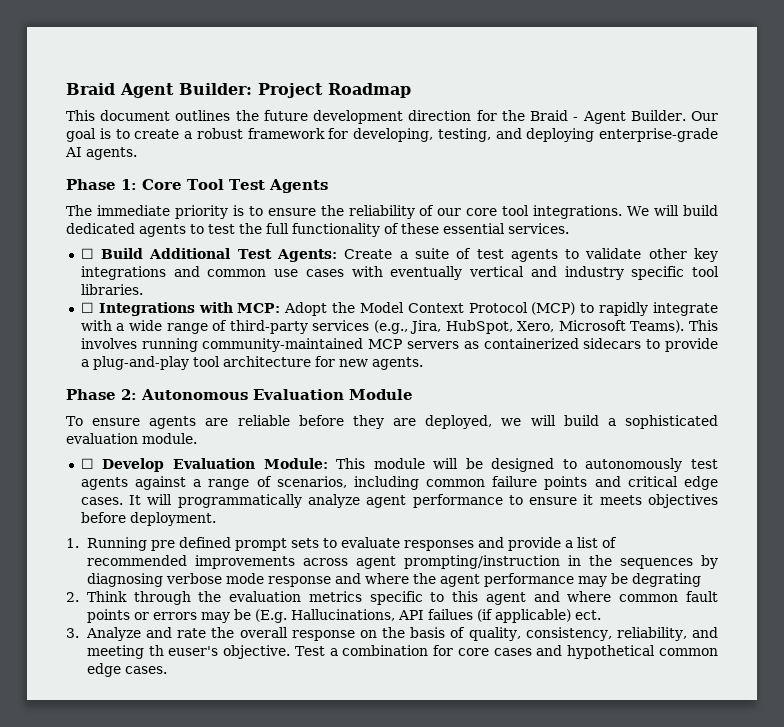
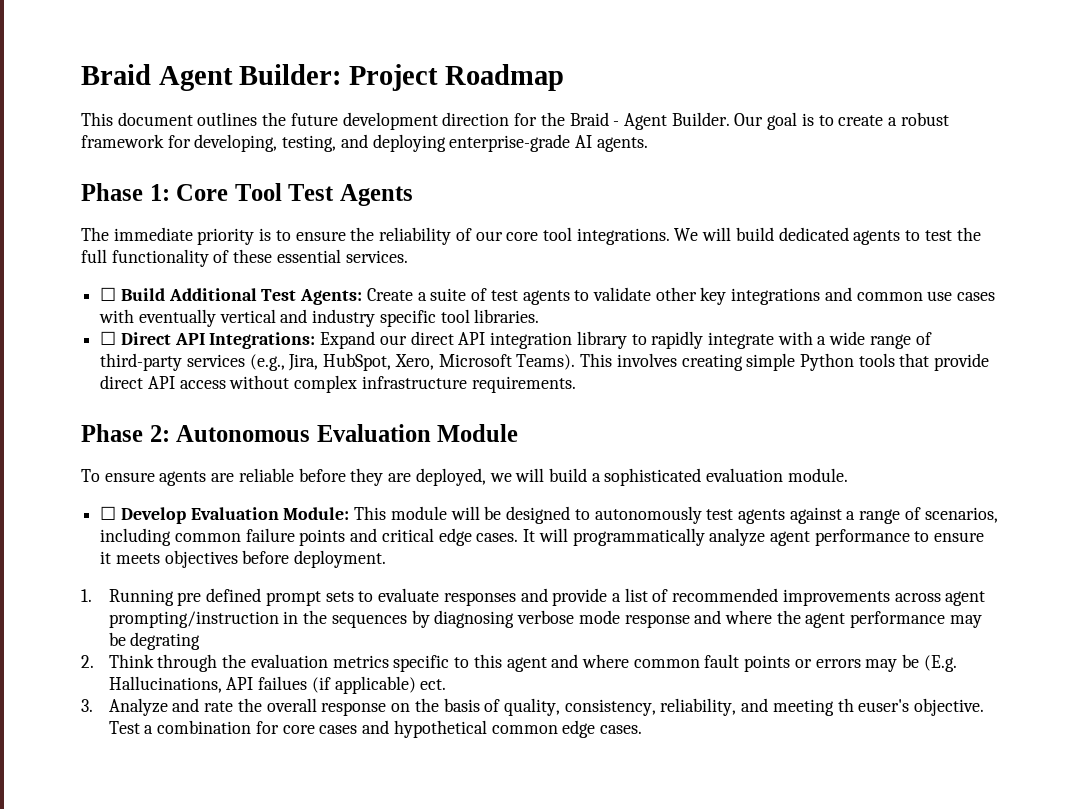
- ☐ Integrations with MCP: Adopt the Model Context Protocol (MCP) to rapidly integrate with a wide range of third-party services (e.g., Jira, HubSpot, Xero, Microsoft Teams).
+ ☐ Direct API Integrations: Expand our direct API integration library to rapidly integrate with a wide range of third-party services (e.g., Jira, HubSpot, Xero, Microsoft Teams).
- This involves running community-maintained MCP servers as containerized sidecars to provide a plug-and-play tool architecture for new agents.
+ This involves creating simple Python tools that provide direct API access without complex infrastructure requirements.

